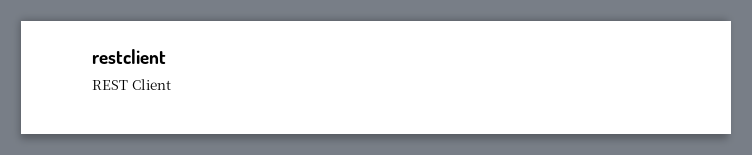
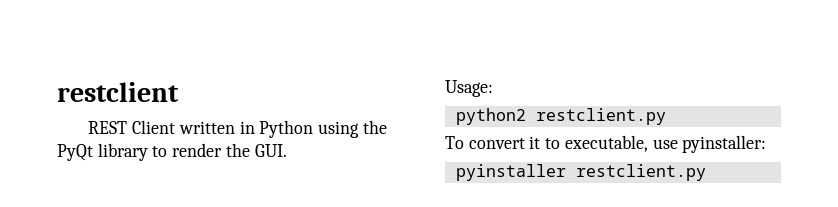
- REST Client
+ REST Client written in Python using the PyQt library to render the GUI.
+ Usage:
+ python2 restclient.py
+ To convert it to executable, use pyinstaller:
+ pyinstaller restclient.py

